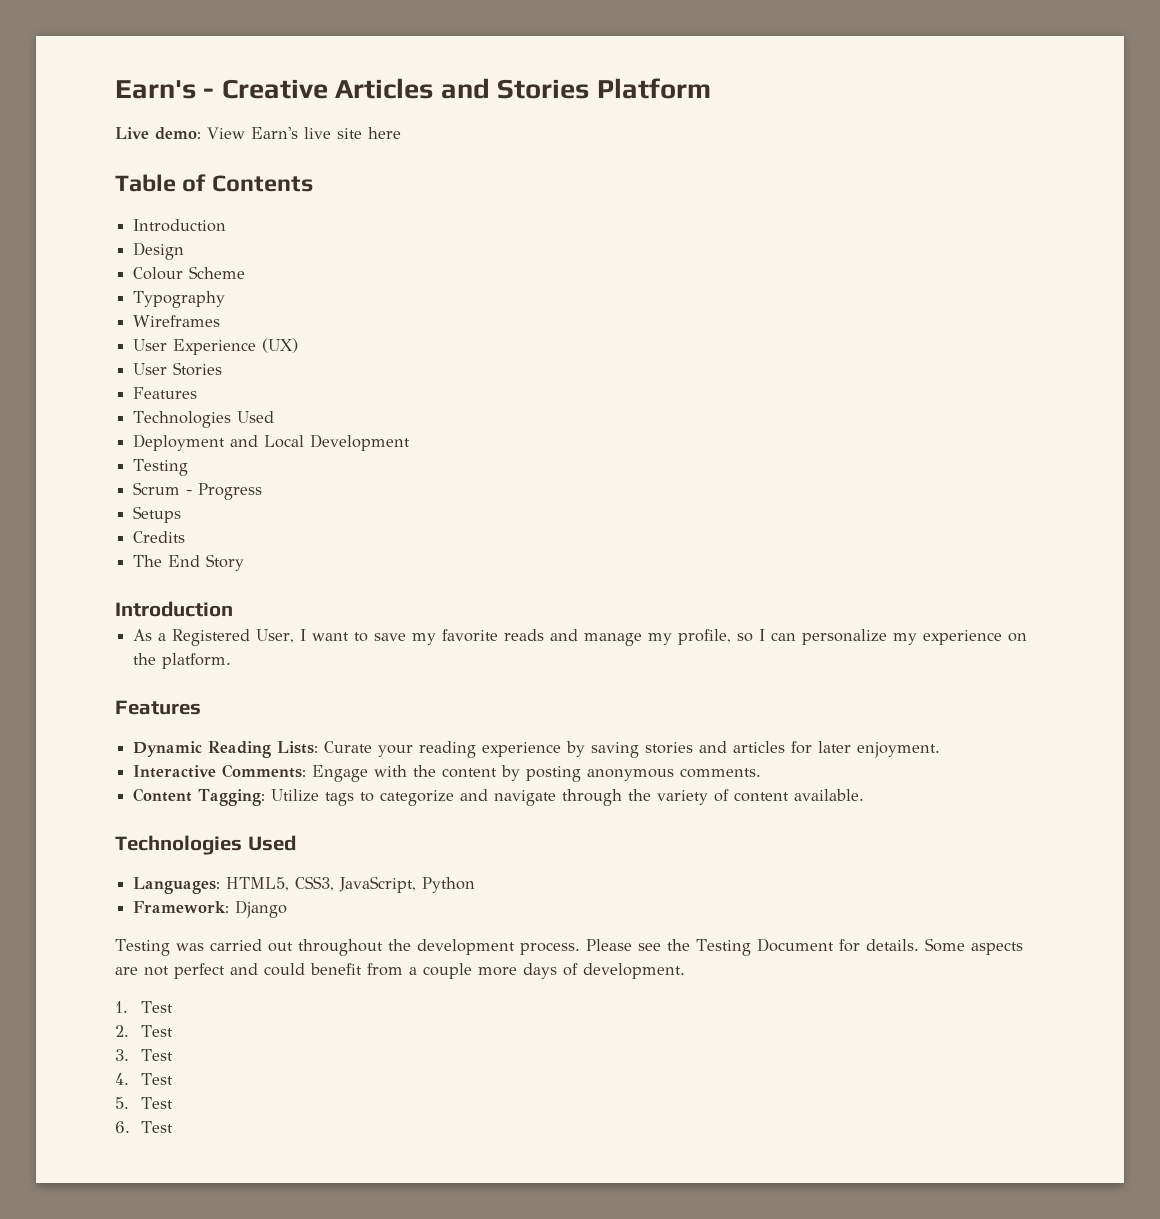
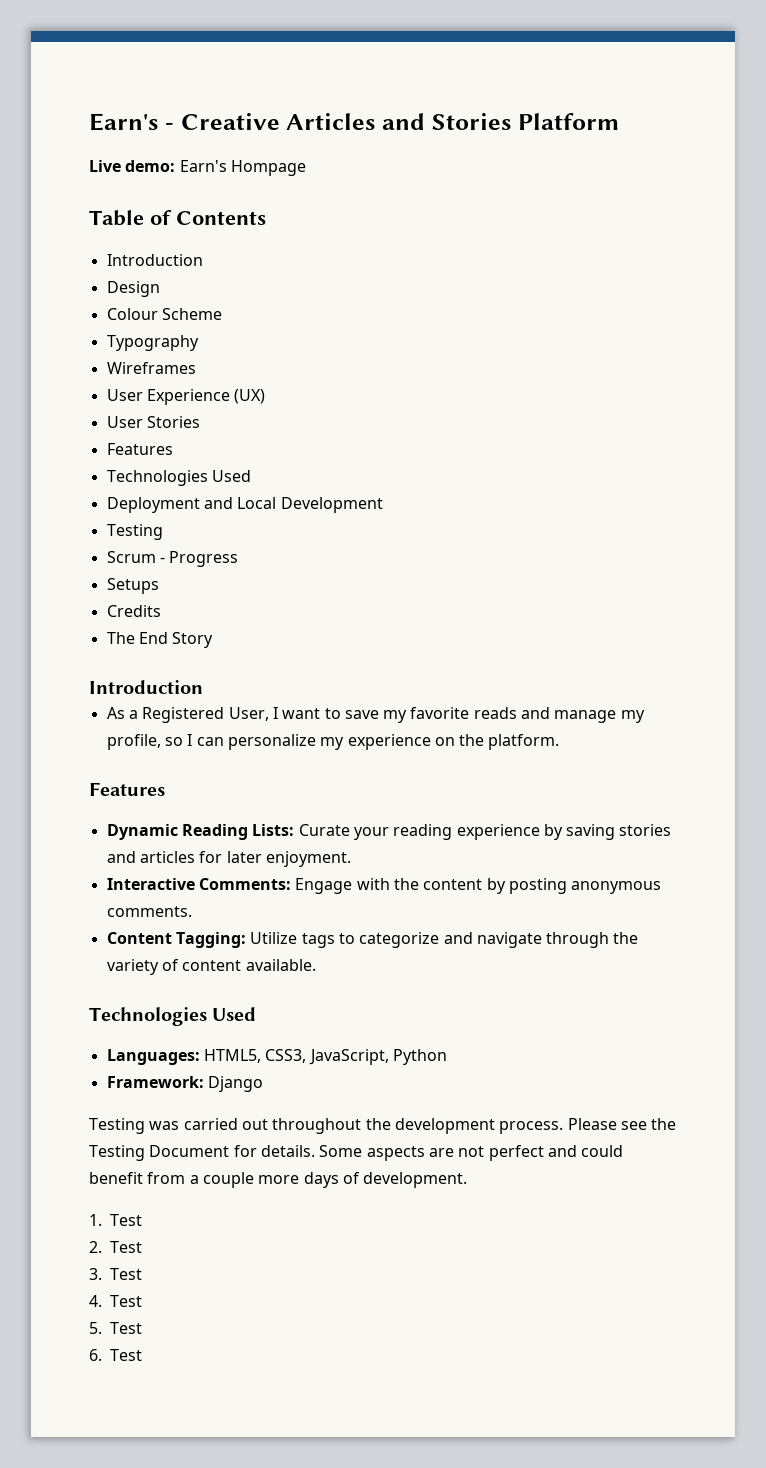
- Live demo: View Earn's live site here
+ Live demo: Earn's Hompage

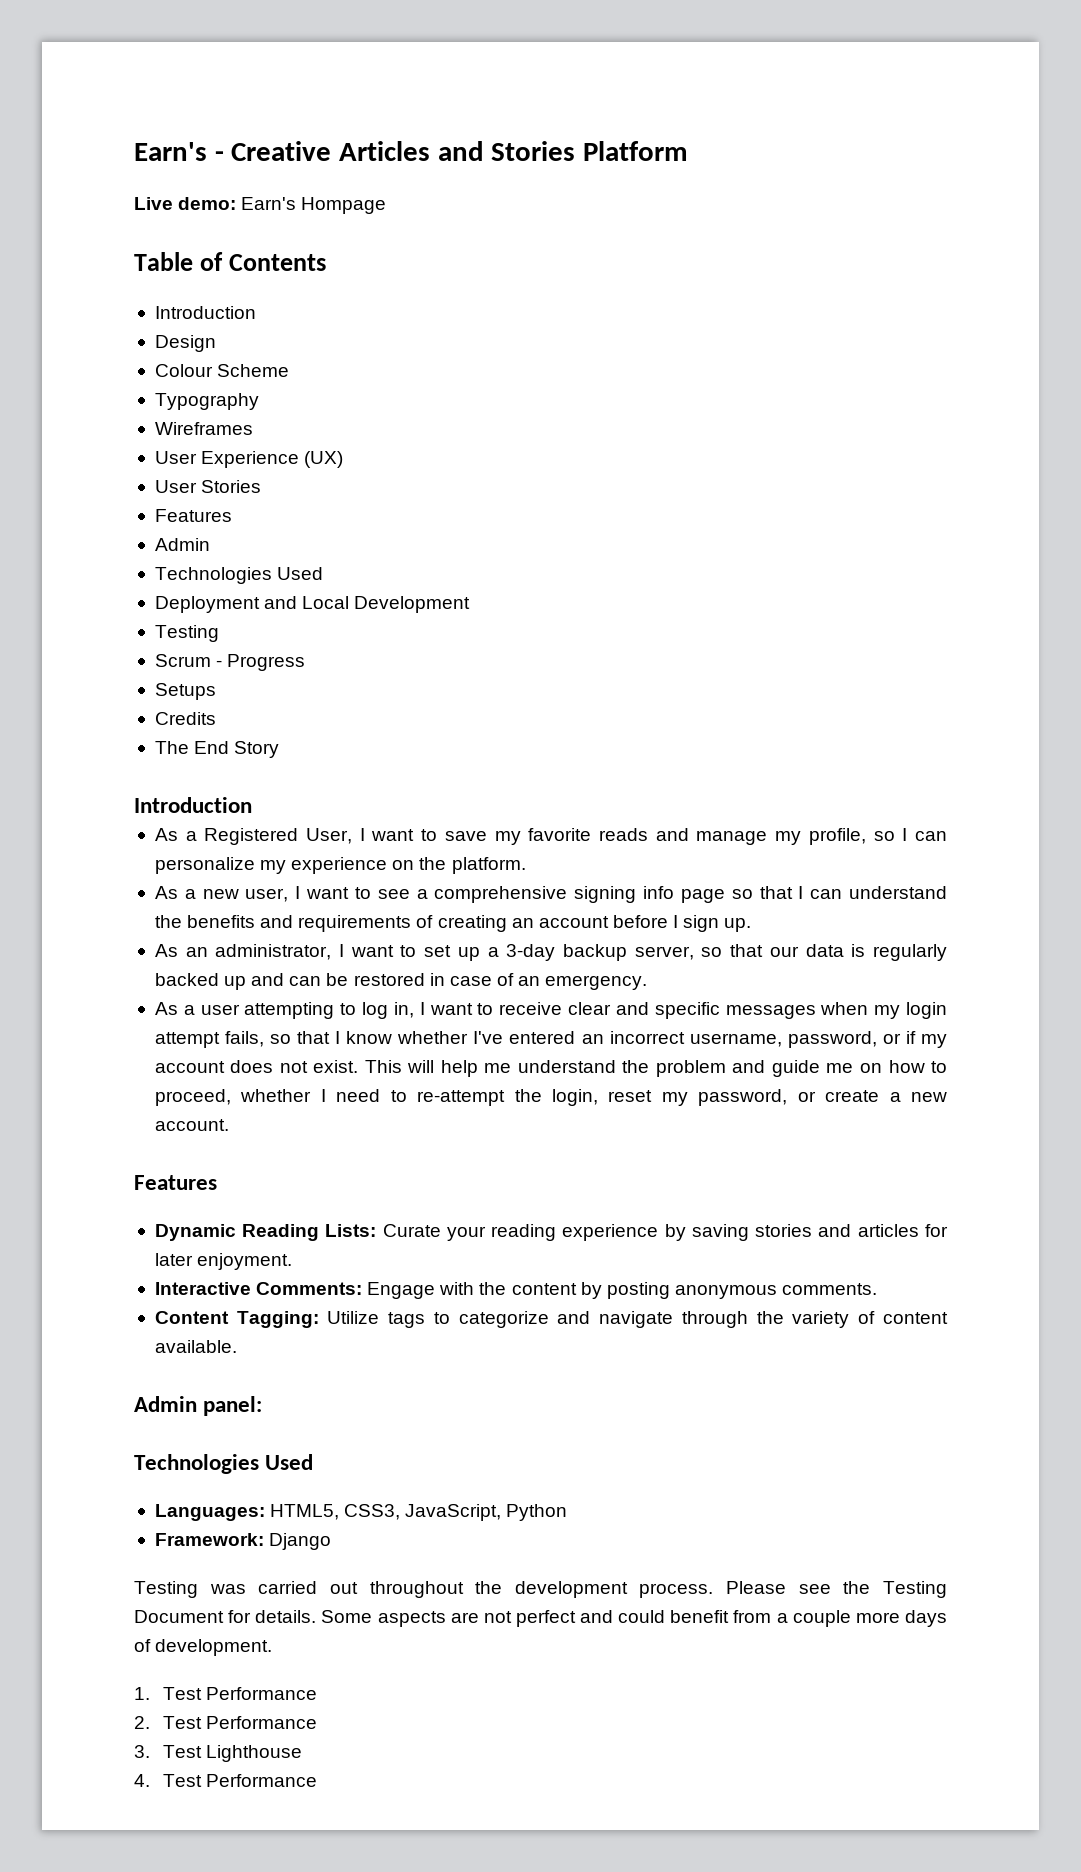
  User Stories
  Features
+ Admin
+ As a new user, I want to see a comprehensive signing info page so that I can understand the benefits and requirements of creating an account before I sign up.
+ As an administrator, I want to set up a 3-day backup server, so that our data is regularly backed up and can be restored in case of an emergency.
+ As a user attempting to log in, I want to receive clear and specific messages when my login attempt fails, so that I know whether I've entered an incorrect username, password, or if my account does not exist. This will help me understand the problem and guide me on how to proceed, whether I need to re-attempt the login, reset my password, or create a new account.
+ Admin panel:
- 1. Test
+ 1. Test Performance
- 2. Test
+ 2. Test Performance
- 3. Test
+ 3. Test Lighthouse
- 4. Test
- 5. Test
- 6. Test
+ 4. Test Performance

